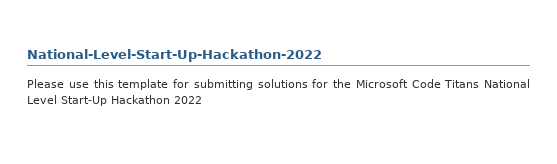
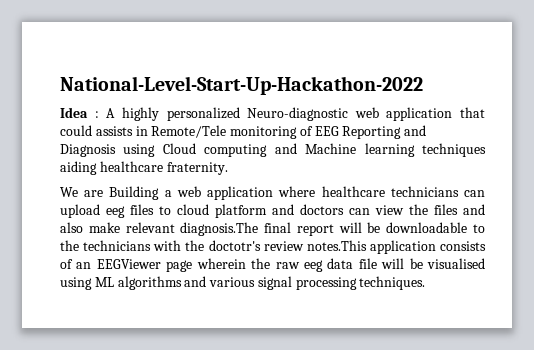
- Please use this template for submitting solutions for the Microsoft Code Titans National Level Start-Up Hackathon 2022
+ Idea : A highly personalized Neuro-diagnostic web application that could assists in Remote/Tele monitoring of EEG Reporting and Diagnosis using Cloud computing and Machine learning techniques aiding healthcare fraternity.
+ We are Building a web application where healthcare technicians can upload eeg files to cloud platform and doctors can view the files and also make relevant diagnosis.The final report will be downloadable to the technicians with the doctotr's review notes.This application consists of an EEGViewer page wherein the raw eeg data file will be visualised using ML algorithms and various signal processing techniques.

